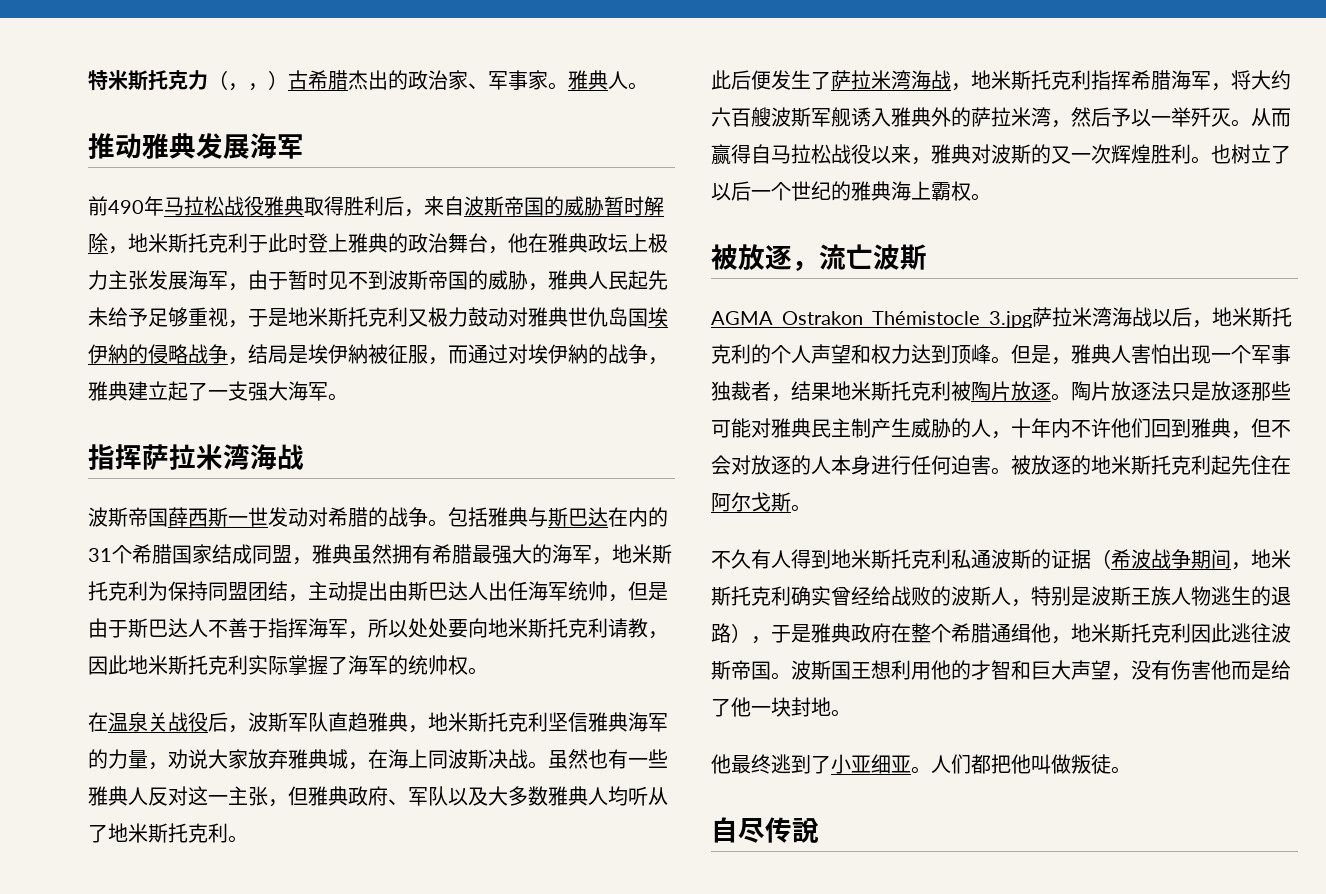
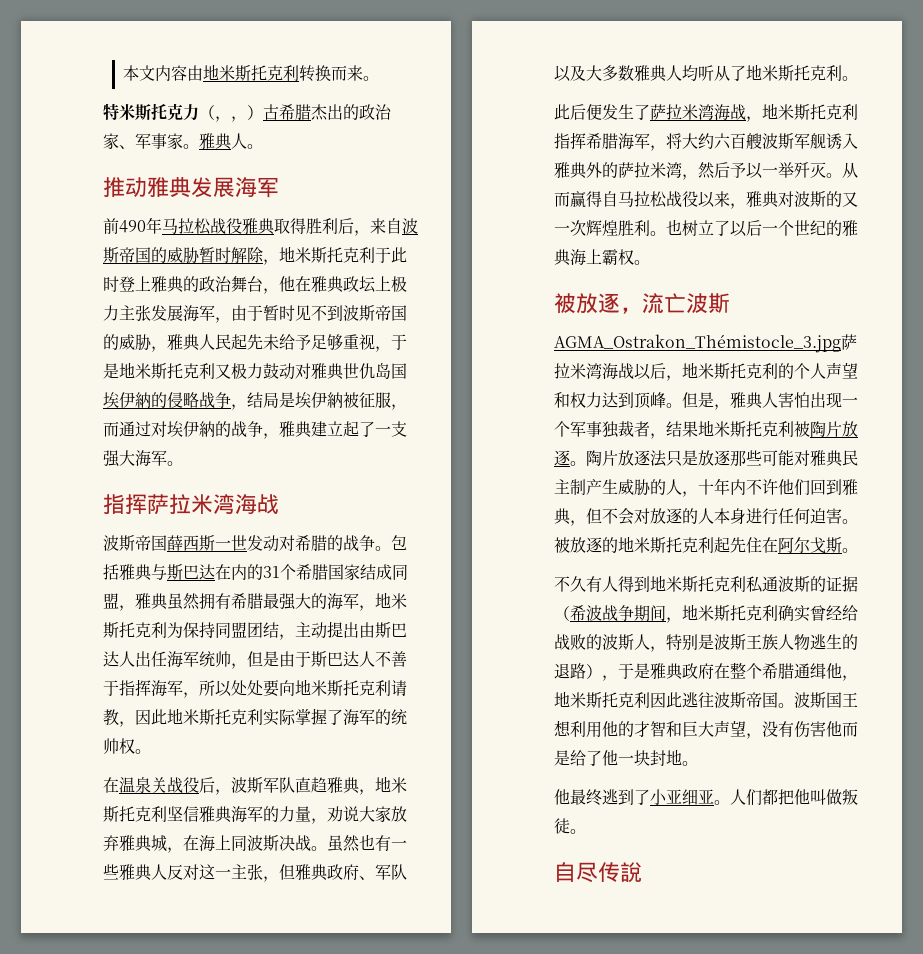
+ 本文内容由地米斯托克利转换而来。

